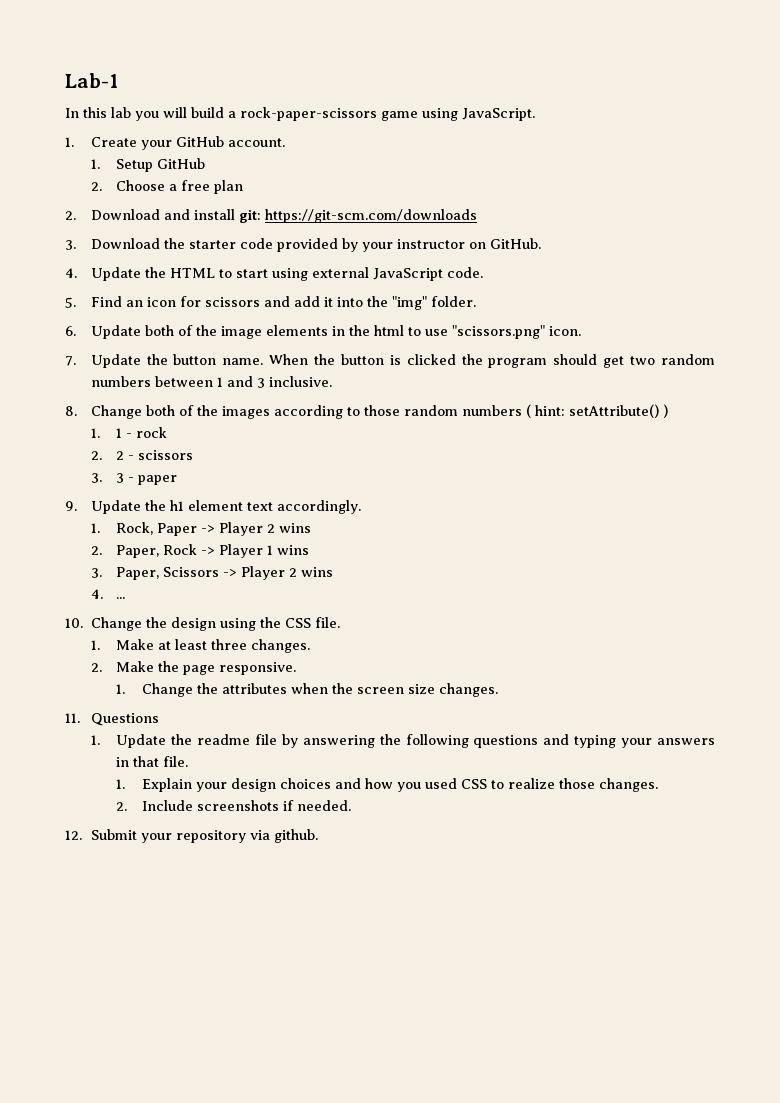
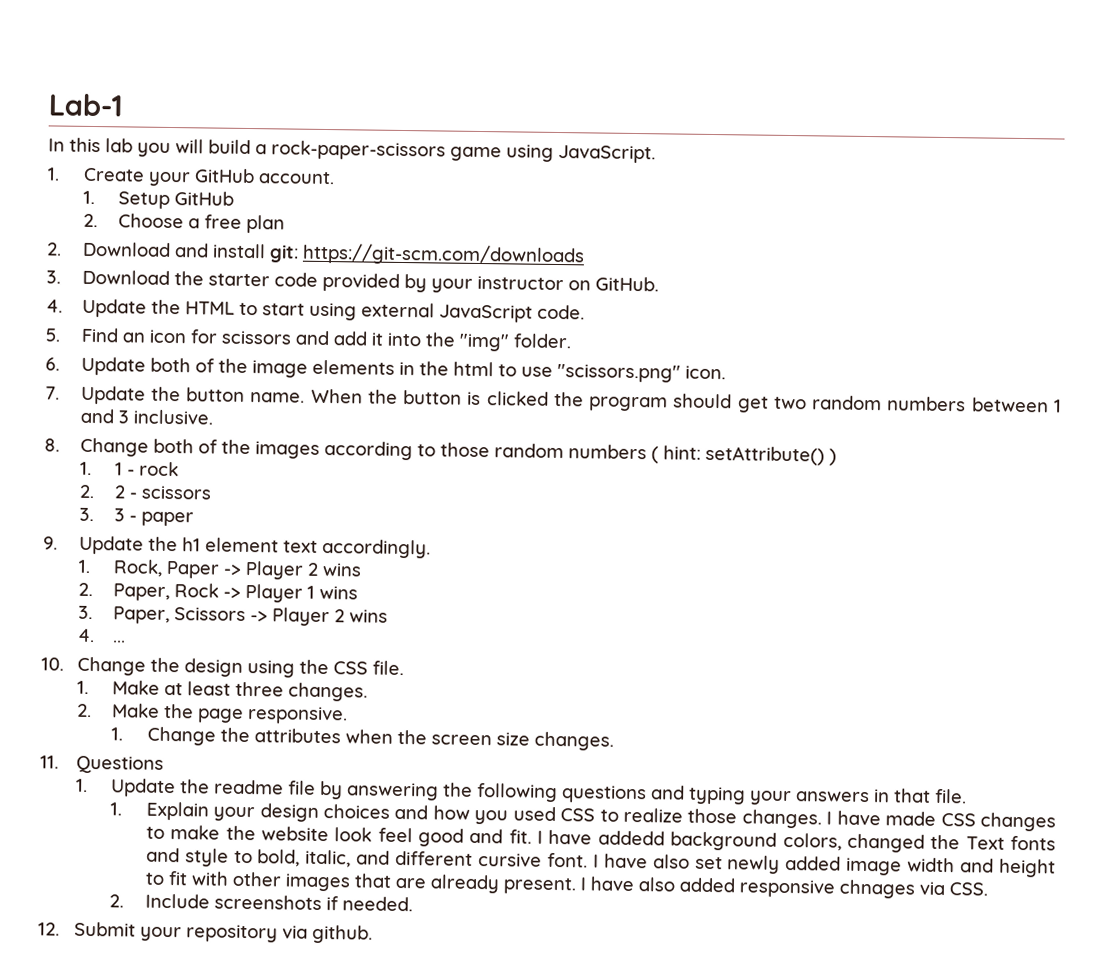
+ I have made CSS changes to make the website look feel good and fit. I have addedd background colors, changed the Text fonts and style to bold, italic, and different cursive font. I have also set newly added image width and height to fit with other images that are already present. I have also added responsive chnages via CSS.

